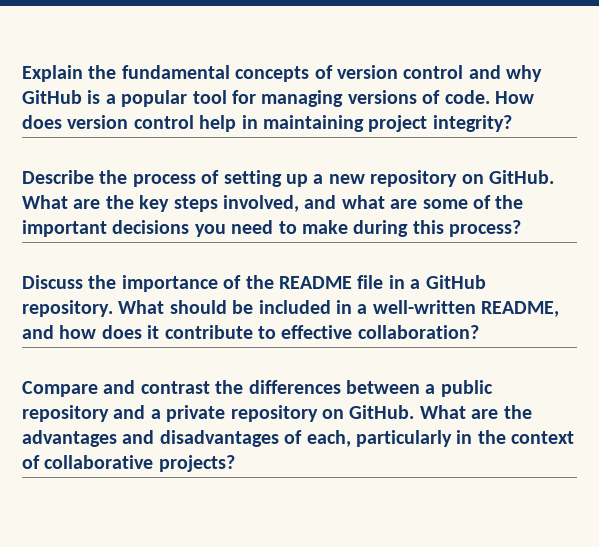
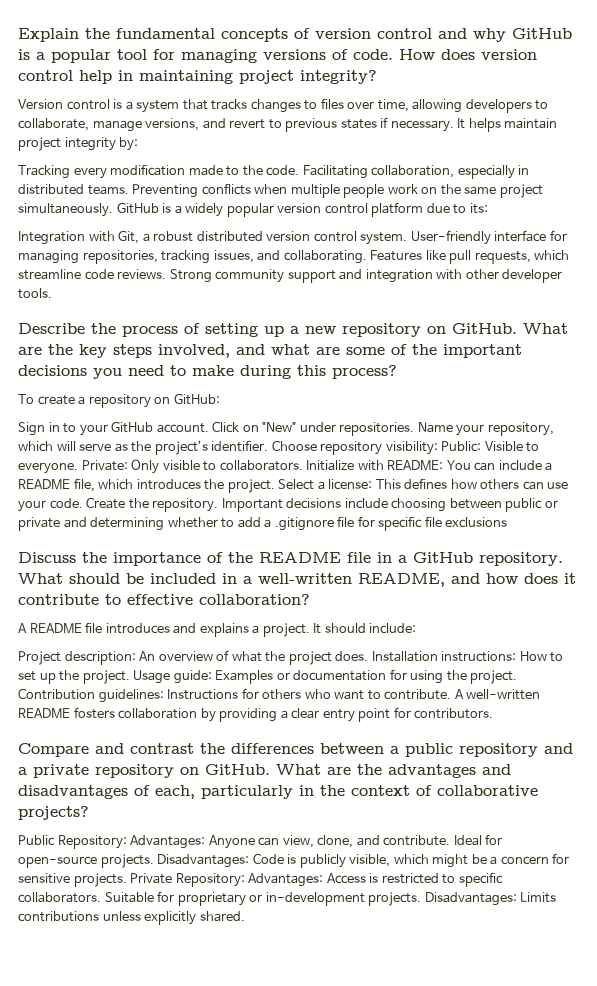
+ Version control is a system that tracks changes to files over time, allowing developers to collaborate, manage versions, and revert to previous states if necessary. It helps maintain project integrity by:
+ Tracking every modification made to the code. Facilitating collaboration, especially in distributed teams. Preventing conflicts when multiple people work on the same project simultaneously. GitHub is a widely popular version control platform due to its:
+ Integration with Git, a robust distributed version control system. User-friendly interface for managing repositories, tracking issues, and collaborating. Features like pull requests, which streamline code reviews. Strong community support and integration with other developer tools.
+ To create a repository on GitHub:
+ Sign in to your GitHub account. Click on "New" under repositories. Name your repository, which will serve as the project’s identifier. Choose repository visibility: Public: Visible to everyone. Private: Only visible to collaborators. Initialize with README: You can include a README file, which introduces the project. Select a license: This defines how others can use your code. Create the repository. Important decisions include choosing between public or private and determining whether to add a .gitignore file for specific file exclusions
+ A README file introduces and explains a project. It should include:
+ Project description: An overview of what the project does. Installation instructions: How to set up the project. Usage guide: Examples or documentation for using the project. Contribution guidelines: Instructions for others who want to contribute. A well-written README fosters collaboration by providing a clear entry point for contributors.
+ Public Repository: Advantages: Anyone can view, clone, and contribute. Ideal for open-source projects. Disadvantages: Code is publicly visible, which might be a concern for sensitive projects. Private Repository: Advantages: Access is restricted to specific collaborators. Suitable for proprietary or in-development projects. Disadvantages: Limits contributions unless explicitly shared.

